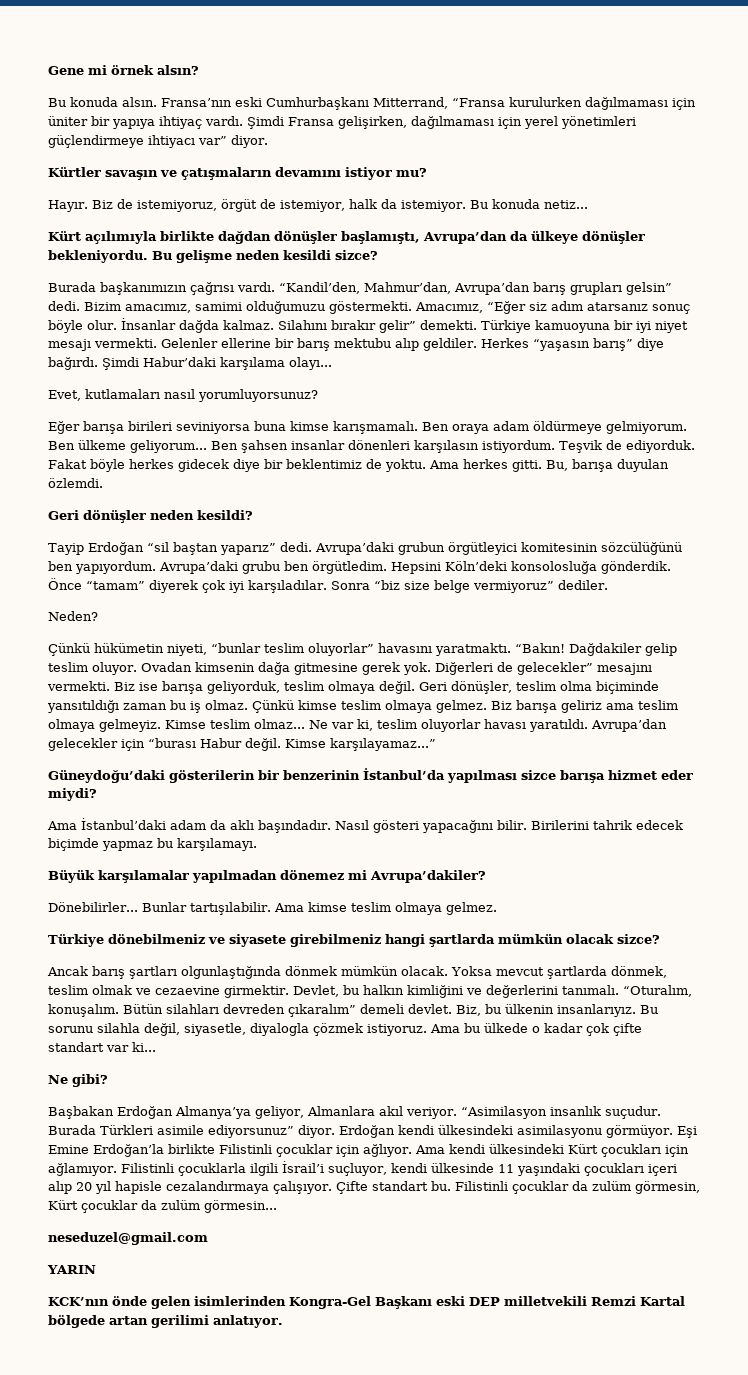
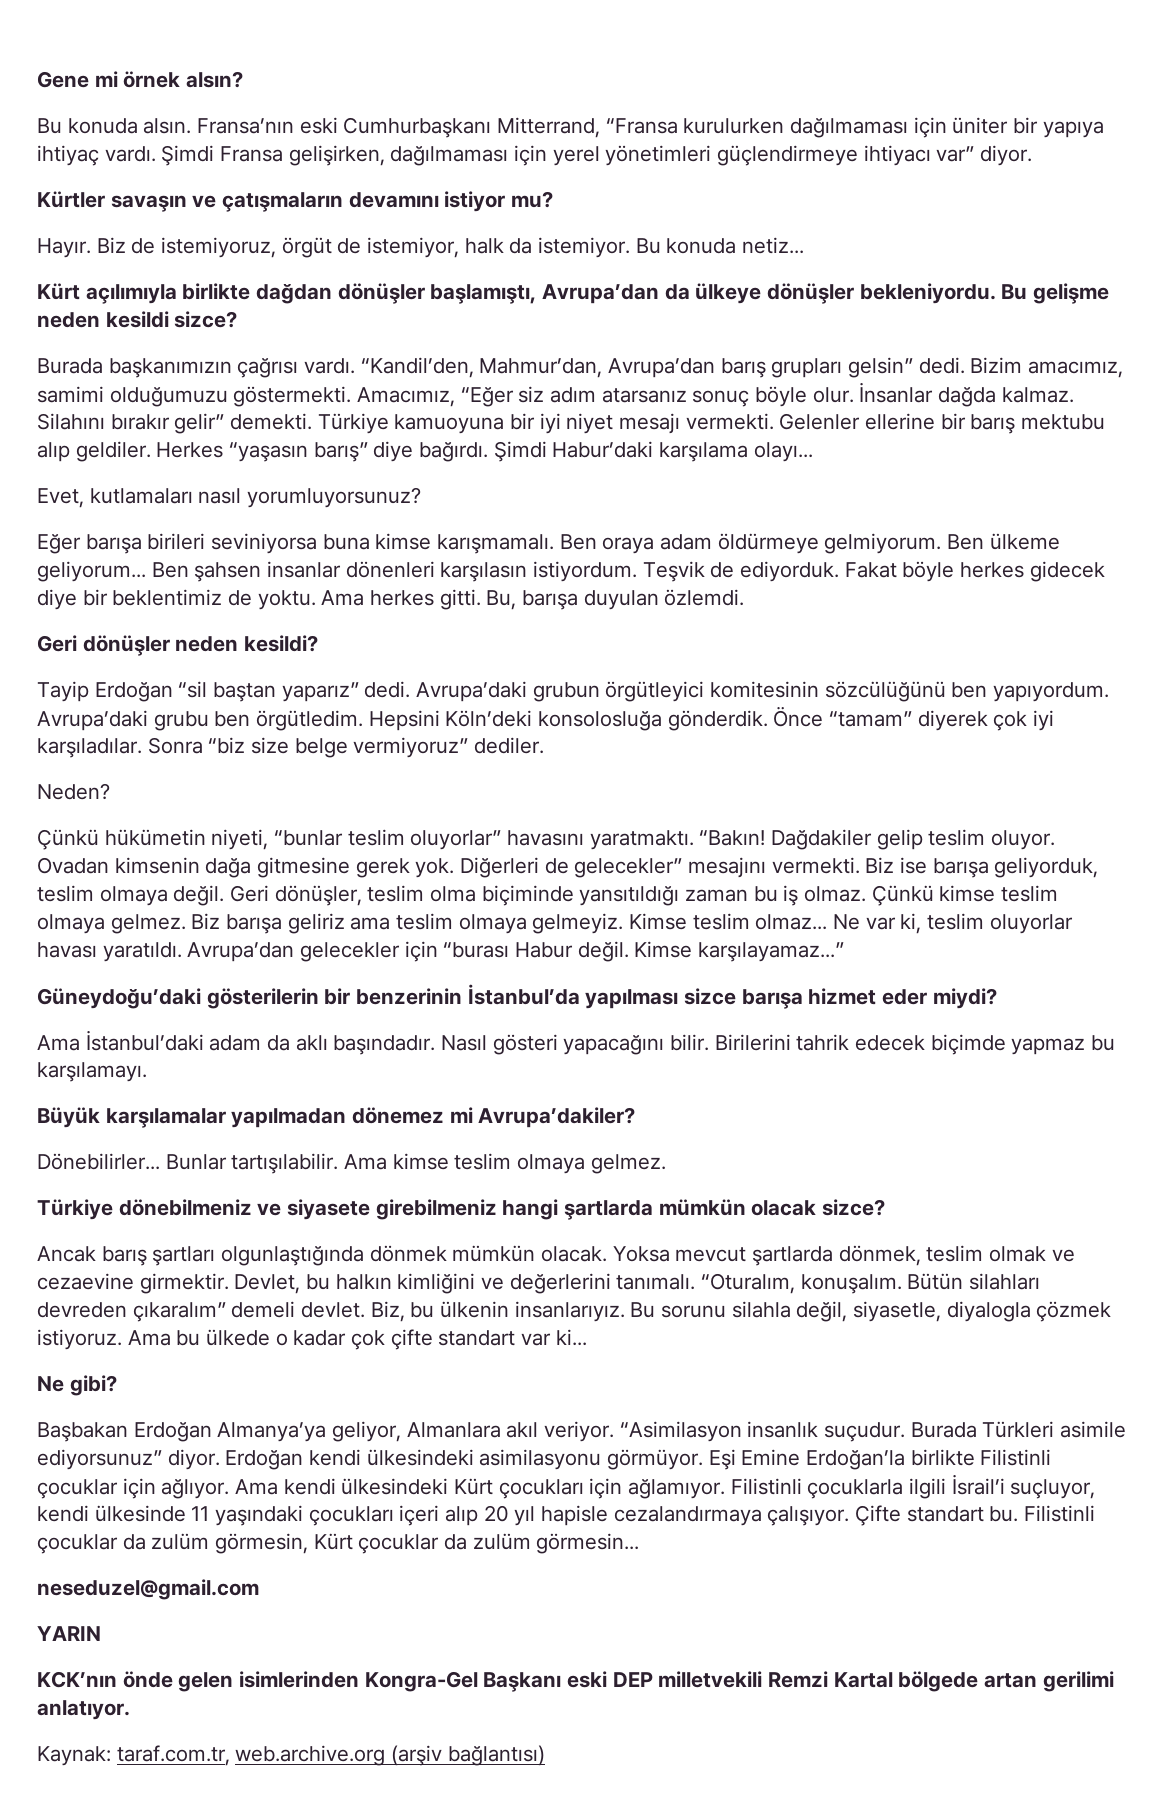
+ Kaynak: taraf.com.tr, web.archive.org (arşiv bağlantısı)

